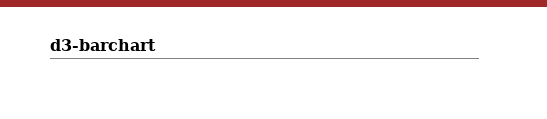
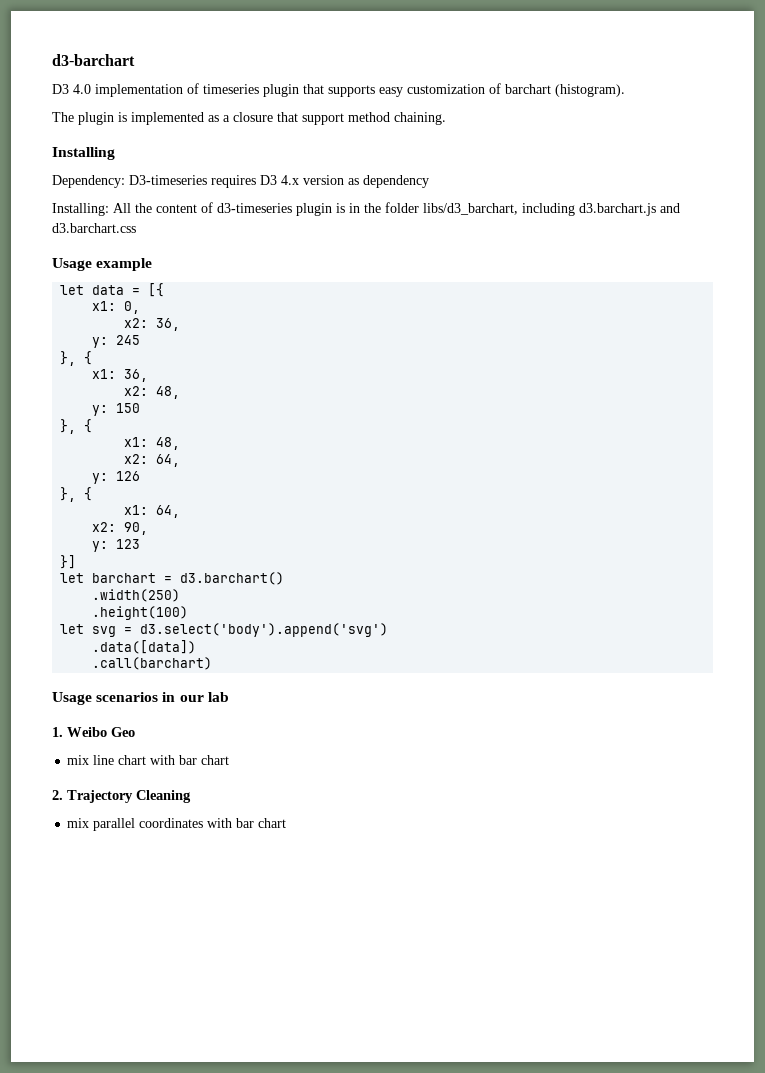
+ D3 4.0 implementation of timeseries plugin that supports easy customization of barchart (histogram).
+ The plugin is implemented as a closure that support method chaining.
+ Installing
+ Dependency: D3-timeseries requires D3 4.x version as dependency
+ Installing: All the content of d3-timeseries plugin is in the folder libs/d3_barchart, including d3.barchart.js and d3.barchart.css
+ Usage example
+ let data = [{
+ x1: 0,
+ x2: 36,
+ y: 245
+ }, {
+ x1: 36,
+ x2: 48,
+ y: 150
+ }, {
+ x1: 48,
+ x2: 64,
+ y: 126
+ }, {
+ x1: 64,
+ x2: 90,
+ y: 123
+ }]
+ let barchart = d3.barchart()
+ .width(250)
+ .height(100)
+ let svg = d3.select('body').append('svg')
+ .data([data])
+ .call(barchart)
+ Usage scenarios in our lab
+ 1. Weibo Geo
+ mix line chart with bar chart
+ 2. Trajectory Cleaning
+ mix parallel coordinates with bar chart

